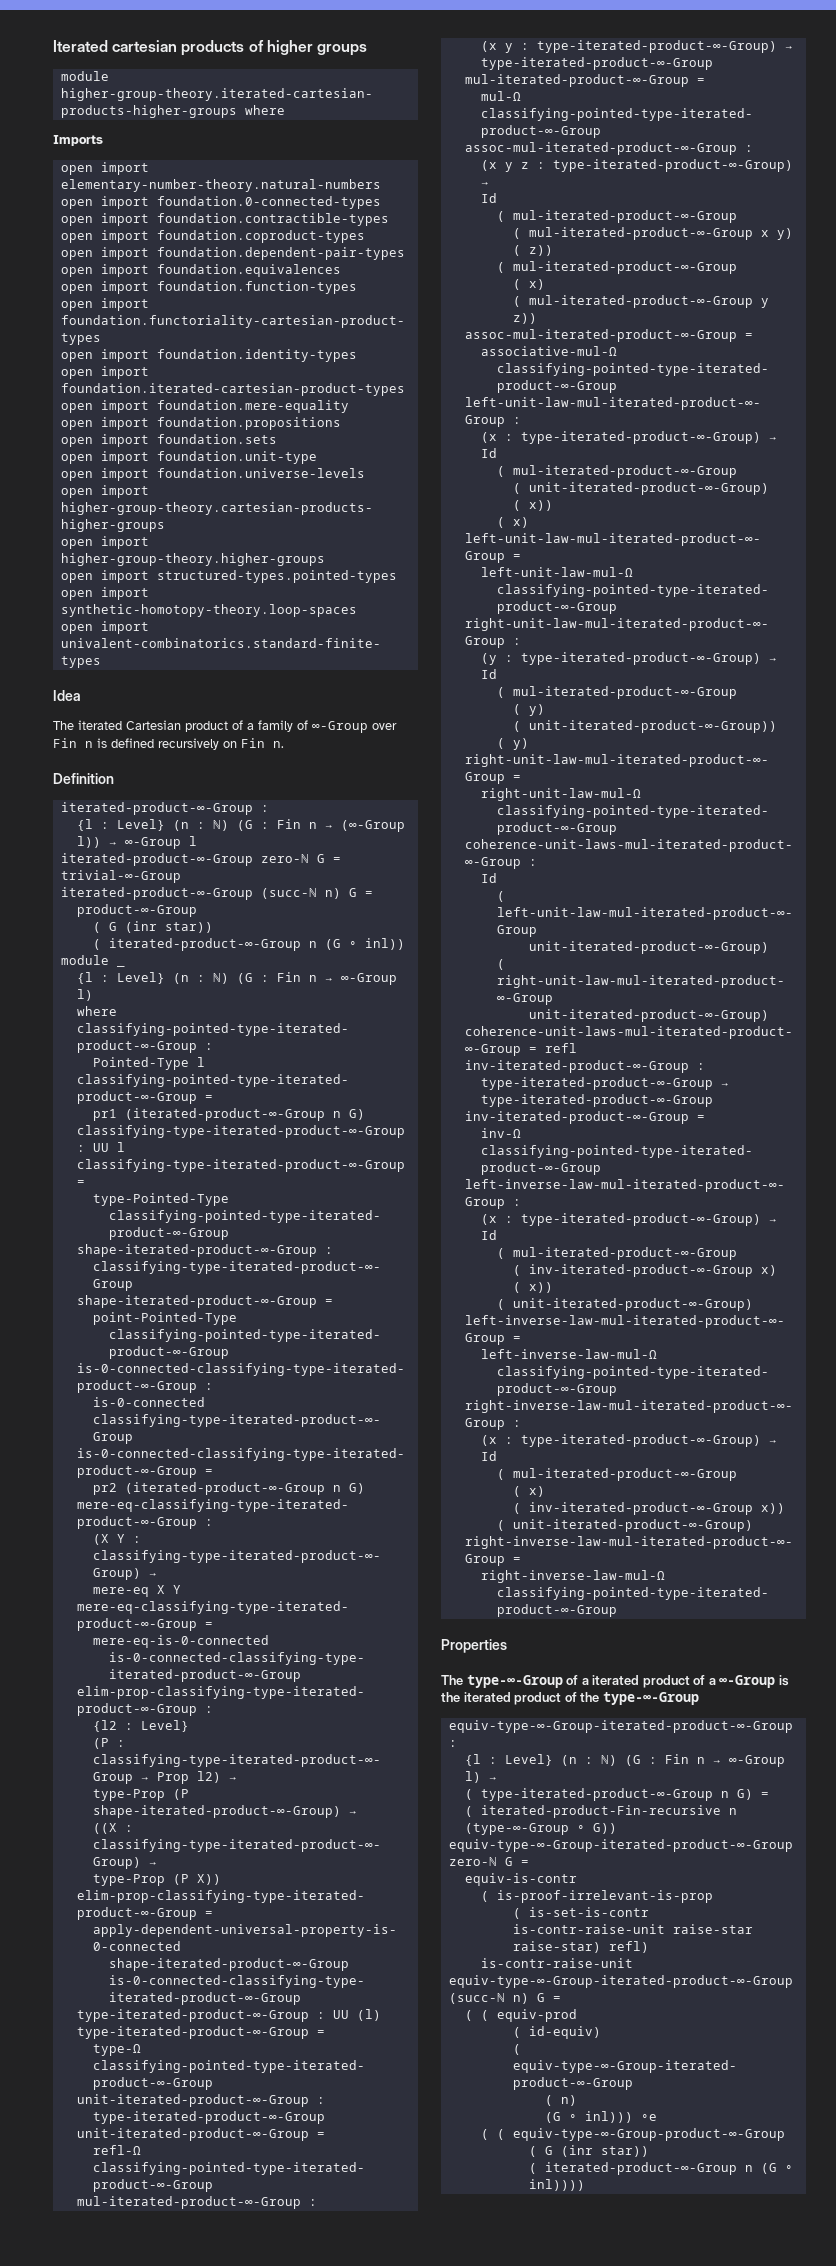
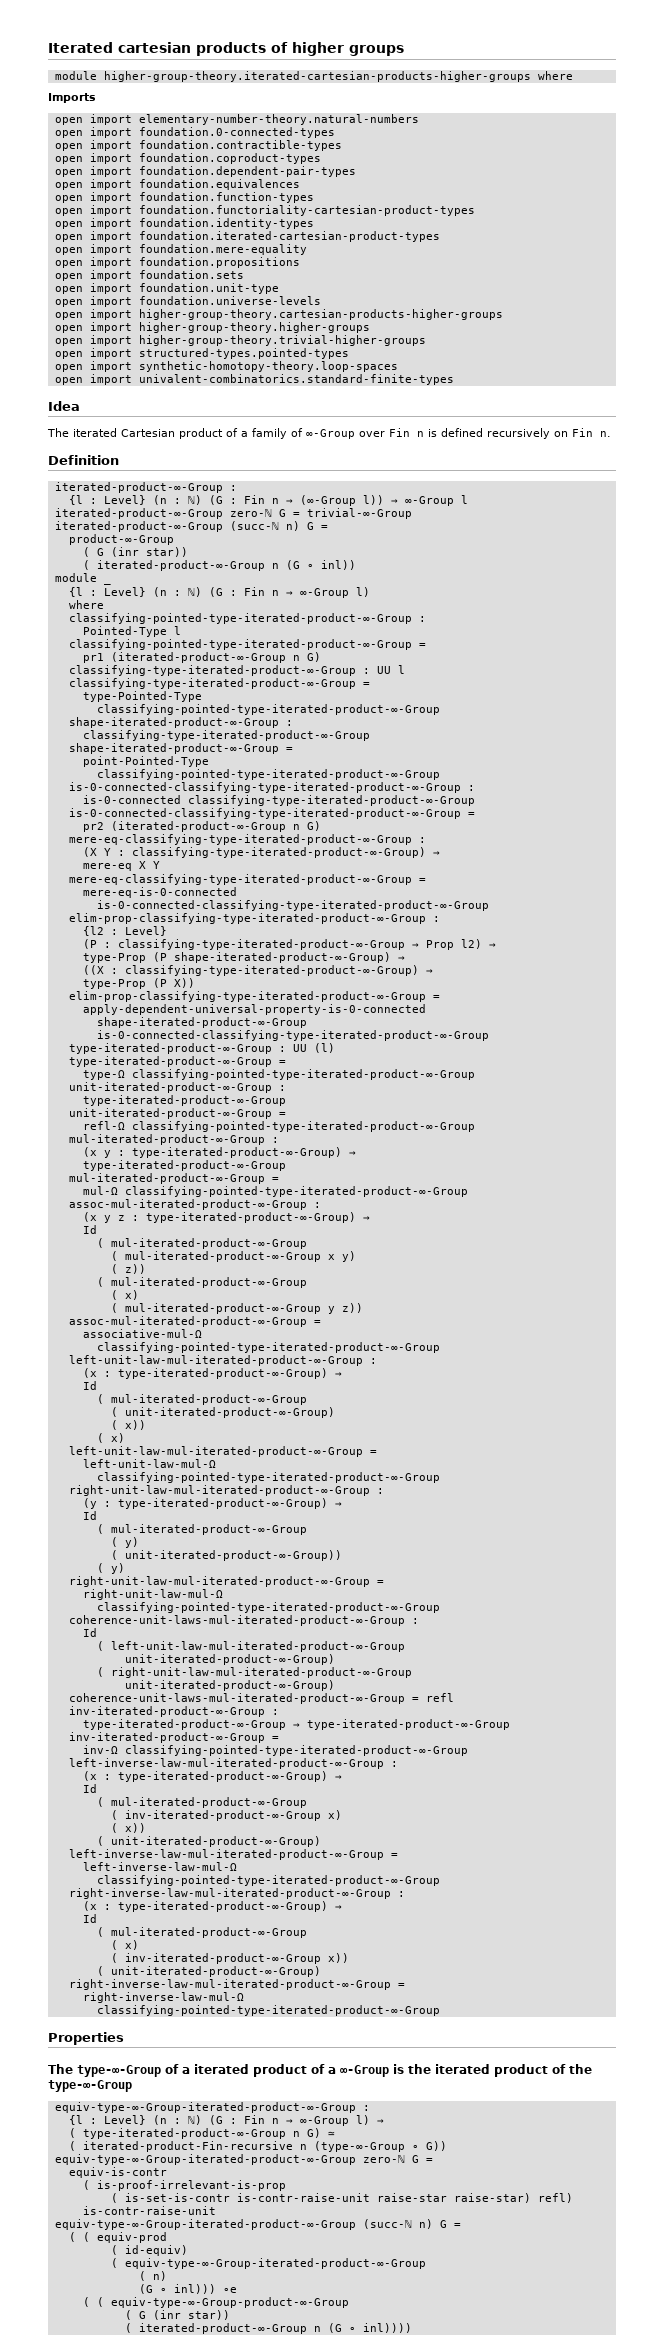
+ open import higher-group-theory.trivial-higher-groups

